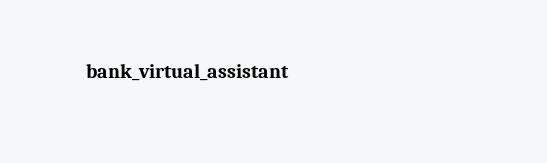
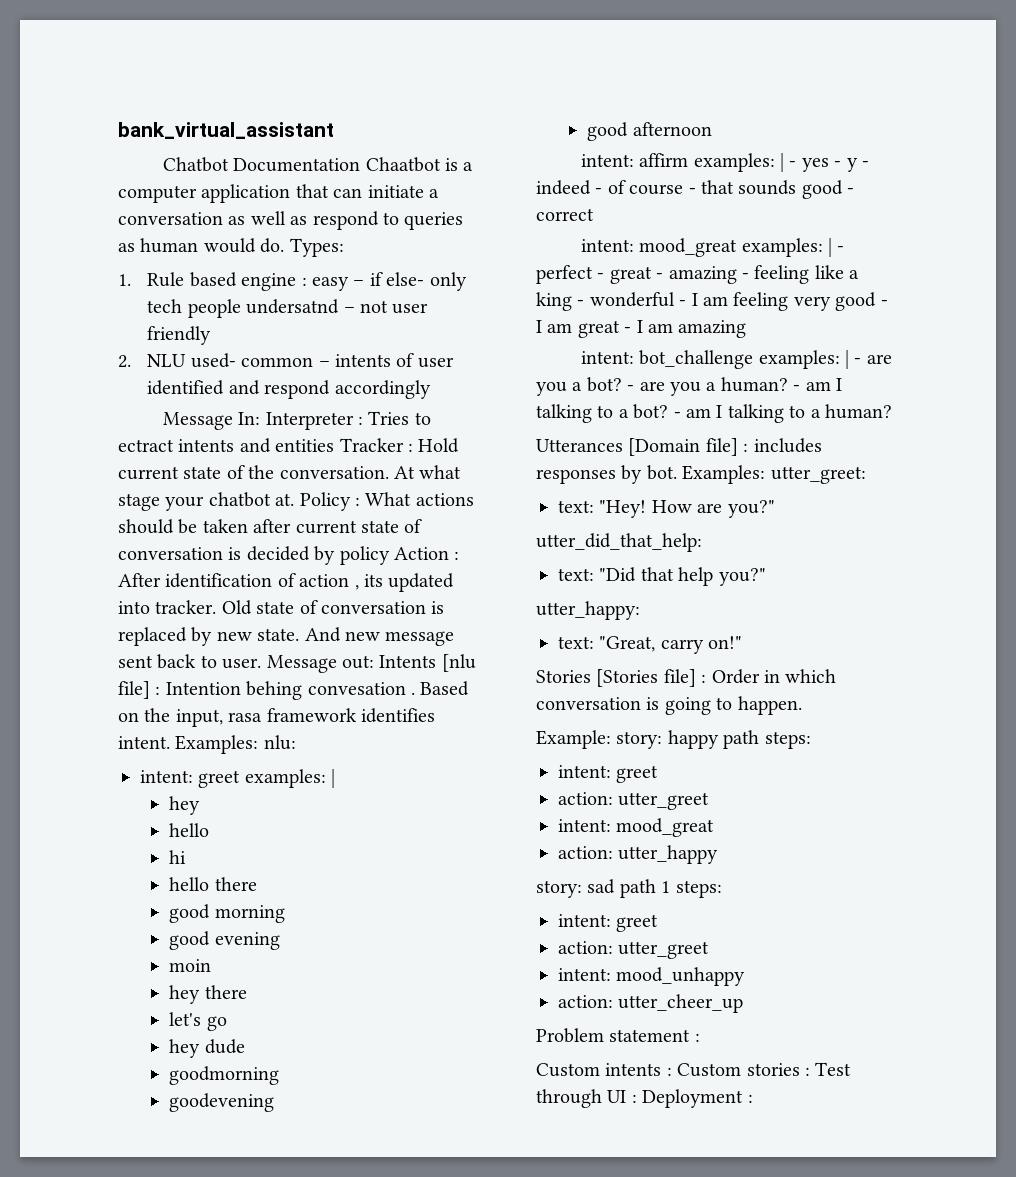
+ Chatbot Documentation Chaatbot is a computer application that can initiate a conversation as well as respond to queries as human would do. Types:
+ 1. Rule based engine : easy – if else- only tech people undersatnd – not user friendly
+ 2. NLU used- common – intents of user identified and respond accordingly
+ Message In: Interpreter : Tries to ectract intents and entities Tracker : Hold current state of the conversation. At what stage your chatbot at. Policy : What actions should be taken after current state of conversation is decided by policy Action : After identification of action , its updated into tracker. Old state of conversation is replaced by new state. And new message sent back to user. Message out: Intents [nlu file] : Intention behing convesation . Based on the input, rasa framework identifies intent. Examples: nlu:
+ intent: greet examples: |
+ hey
+ hello
+ hi
+ hello there
+ good morning
+ good evening
+ moin
+ hey there
+ let's go
+ hey dude
+ goodmorning
+ goodevening
+ good afternoon
+ intent: affirm examples: | - yes - y - indeed - of course - that sounds good - correct
+ intent: mood_great examples: | - perfect - great - amazing - feeling like a king - wonderful - I am feeling very good - I am great - I am amazing
+ intent: bot_challenge examples: | - are you a bot? - are you a human? - am I talking to a bot? - am I talking to a human?
+ Utterances [Domain file] : includes responses by bot. Examples: utter_greet:
+ text: "Hey! How are you?"
+ utter_did_that_help:
+ text: "Did that help you?"
+ utter_happy:
+ text: "Great, carry on!"
+ Stories [Stories file] : Order in which conversation is going to happen.
+ Example: story: happy path steps:
+ intent: greet
+ action: utter_greet
+ intent: mood_great
+ action: utter_happy
+ story: sad path 1 steps:
+ intent: greet
+ action: utter_greet
+ intent: mood_unhappy
+ action: utter_cheer_up
+ Problem statement :
+ Custom intents : Custom stories : Test through UI : Deployment :

